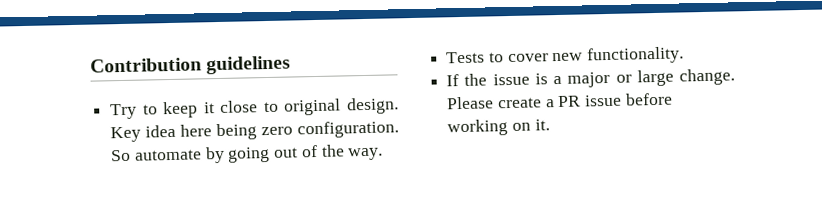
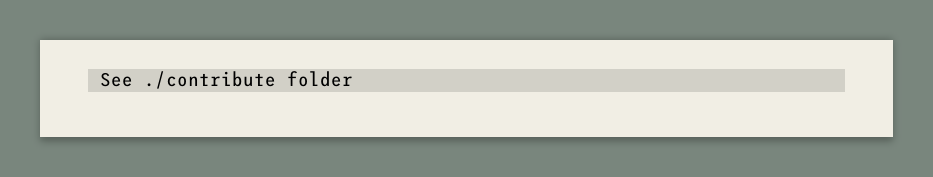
- Contribution guidelines
- Try to keep it close to original design. Key idea here being zero configuration. So automate by going out of the way.
- Tests to cover new functionality.
- If the issue is a major or large change. Please create a PR issue before working on it.
+ See ./contribute folder

